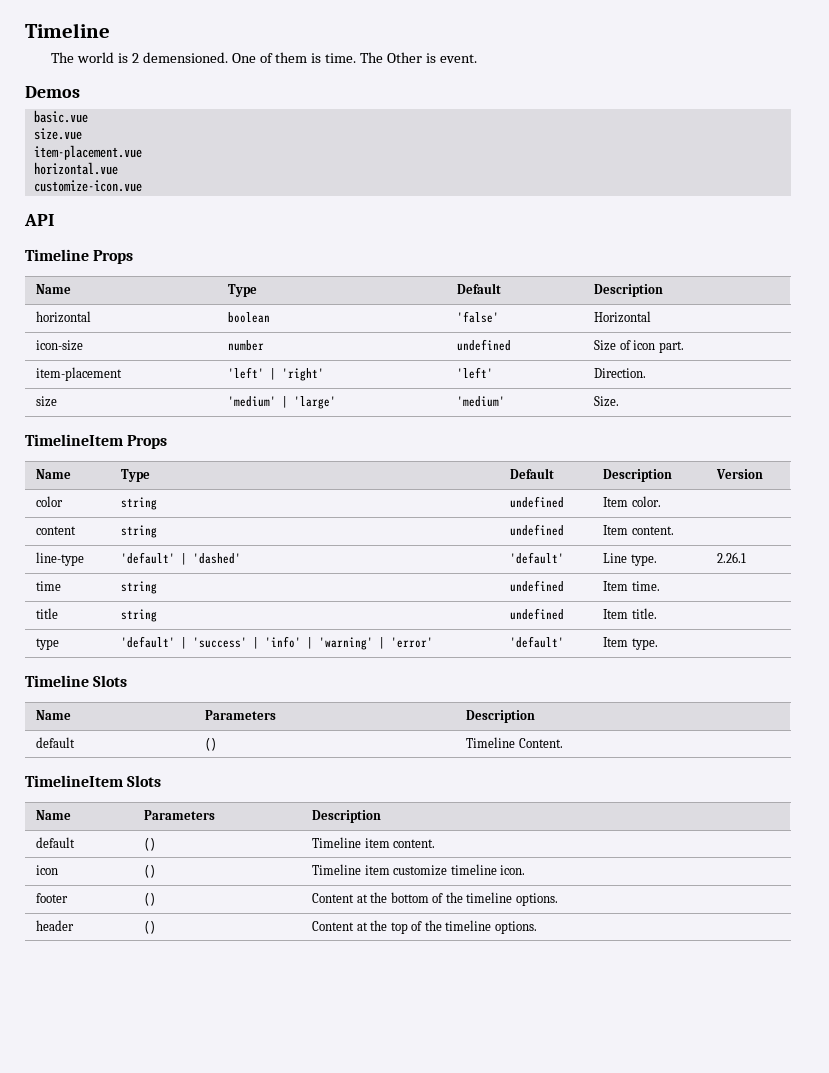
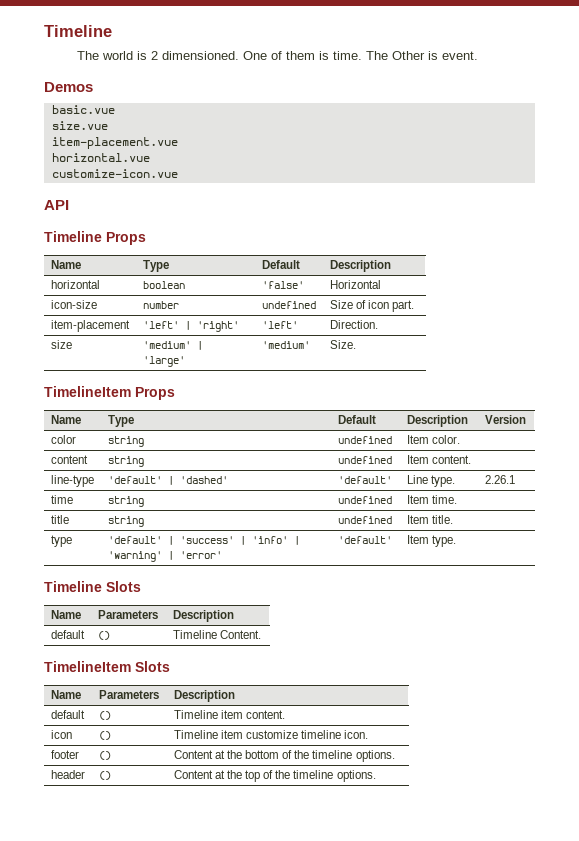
- The world is 2 demensioned.
+ The world is 2 dimensioned.

